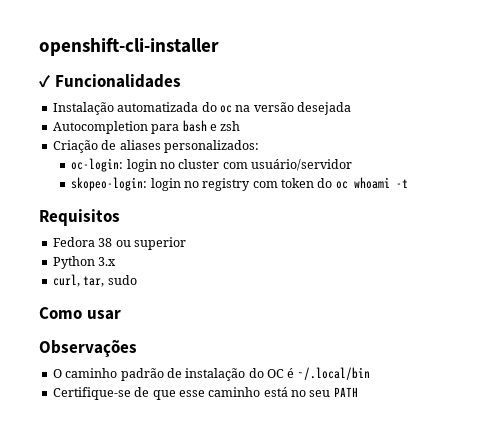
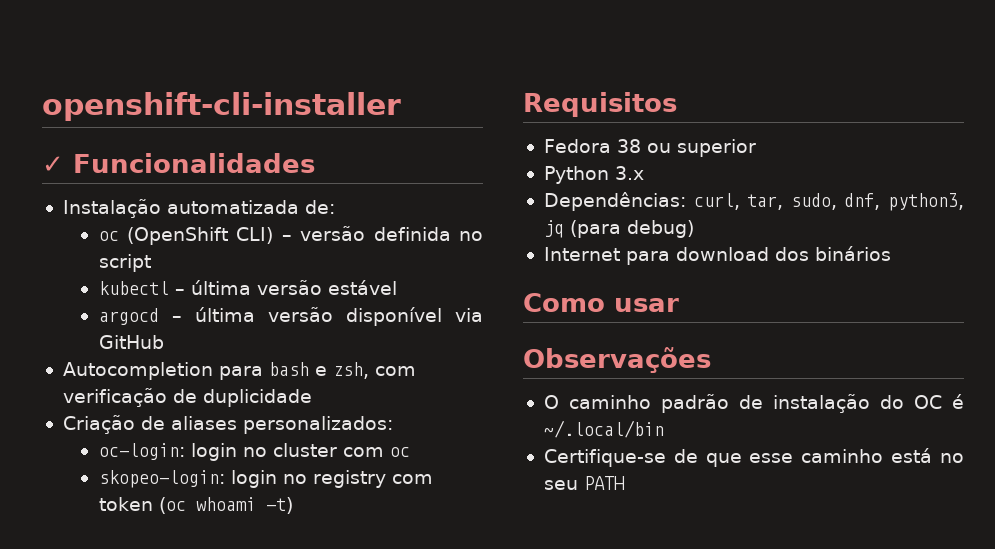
- Instalação automatizada do oc na versão desejada
+ Instalação automatizada de:
+ oc (OpenShift CLI) – versão definida no script
+ kubectl – última versão estável
+ argocd – última versão disponível via GitHub
- Autocompletion para bash e zsh
+ Autocompletion para bash e zsh, com verificação de duplicidade
- oc-login: login no cluster com usuário/servidor
+ oc-login: login no cluster com oc
- skopeo-login: login no registry com token do oc whoami -t
+ skopeo-login: login no registry com token (oc whoami -t)
- curl, tar, sudo
+ Dependências: curl, tar, sudo, dnf, python3, jq (para debug)
+ Internet para download dos binários

